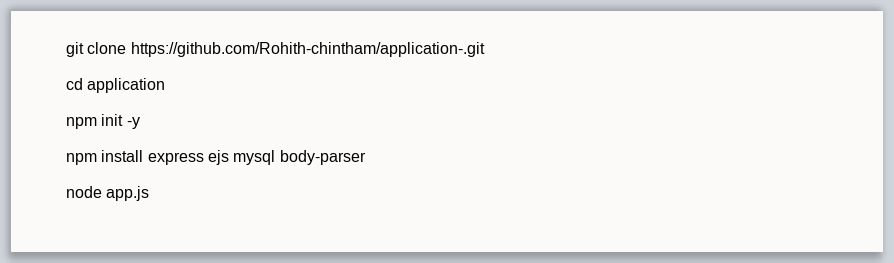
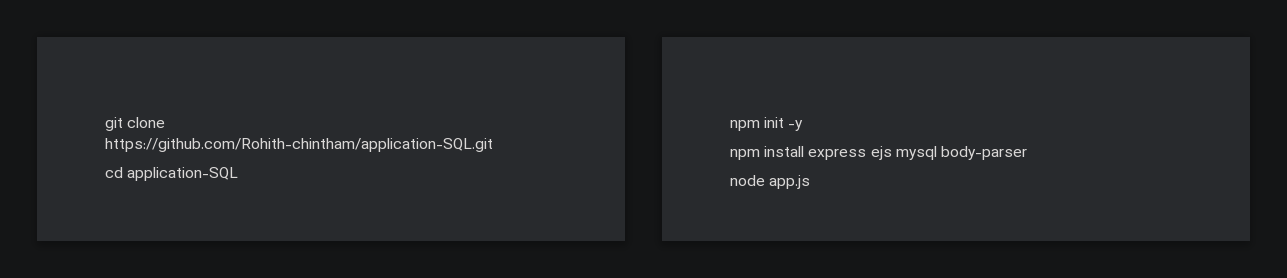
- git clone https://github.com/Rohith-chintham/application-.git
+ git clone https://github.com/Rohith-chintham/application-SQL.git
- cd application
+ cd application-SQL

